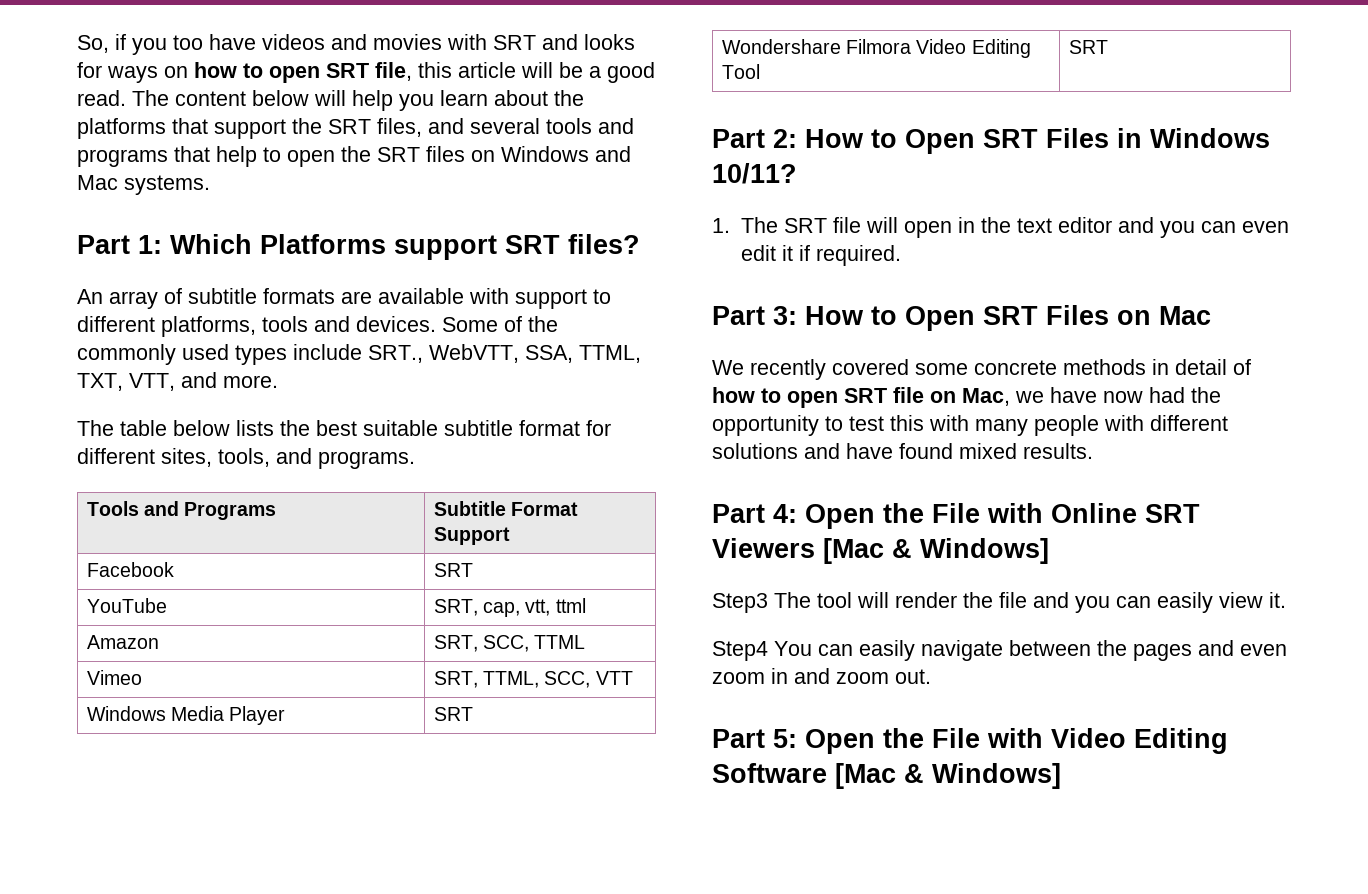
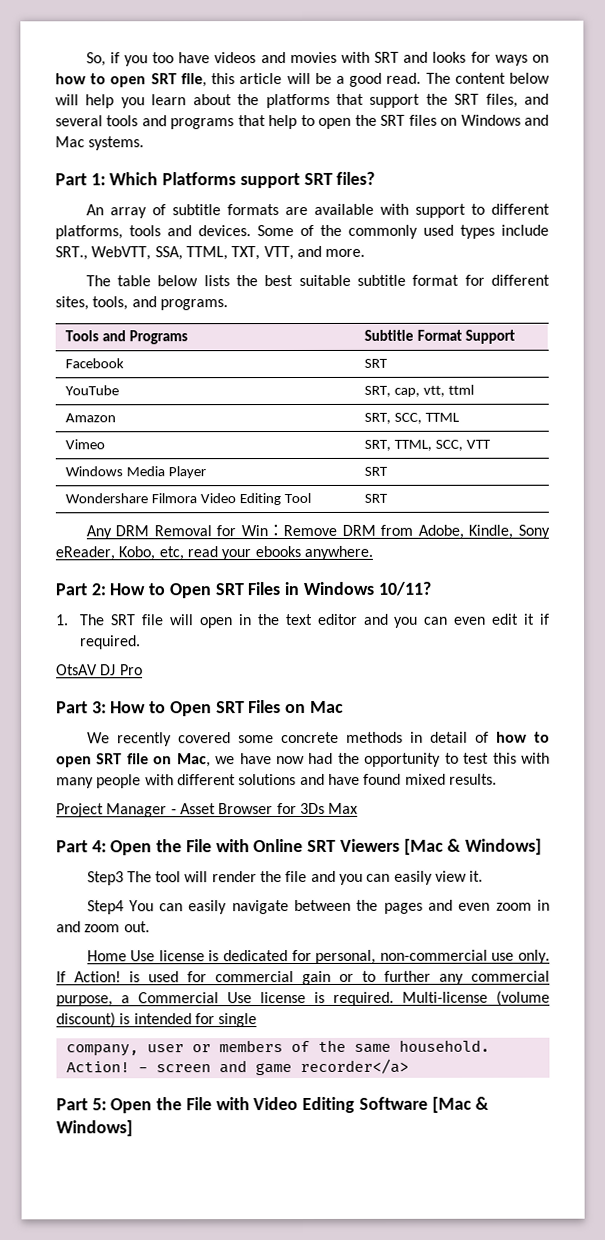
+ Any DRM Removal for Win：Remove DRM from Adobe, Kindle, Sony eReader, Kobo, etc, read your ebooks anywhere.
+ OtsAV DJ Pro
+ Project Manager - Asset Browser for 3Ds Max
+ Home Use license is dedicated for personal, non-commercial use only. If Action! is used for commercial gain or to further any commercial purpose, a Commercial Use license is required. Multi-license (volume discount) is intended for single
+ company, user or members of the same household. Action! - screen and game recorder</a>

